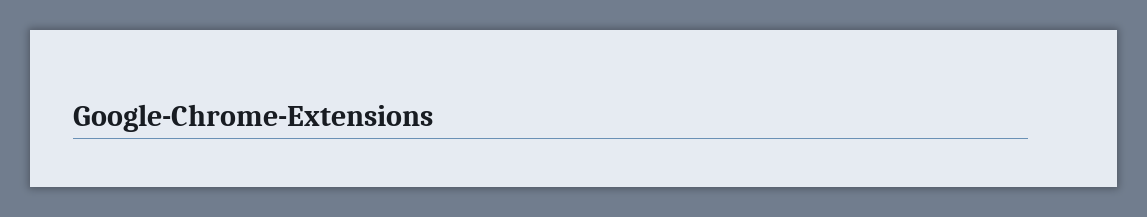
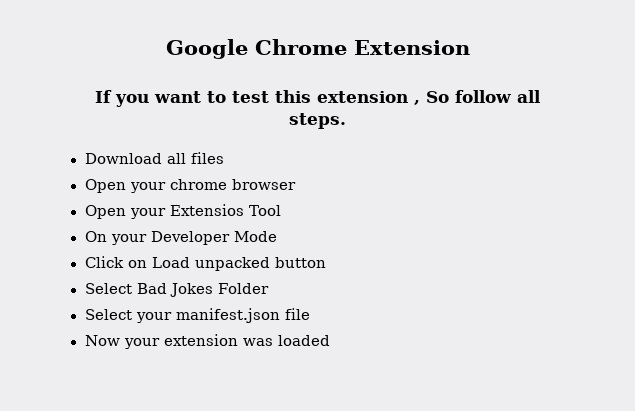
- Google-Chrome-Extensions
+ Google Chrome Extension
+ If you want to test this extension , So follow all steps.
+ Download all files
+ Open your chrome browser
+ Open your Extensios Tool
+ On your Developer Mode
+ Click on Load unpacked button
+ Select Bad Jokes Folder
+ Select your manifest.json file
+ Now your extension was loaded

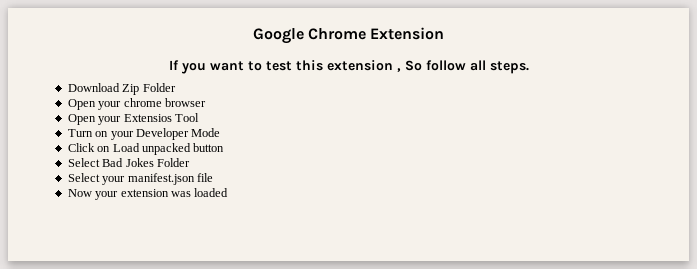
- Download all files
+ Download Zip Folder
- On your Developer Mode
+ Turn on your Developer Mode

